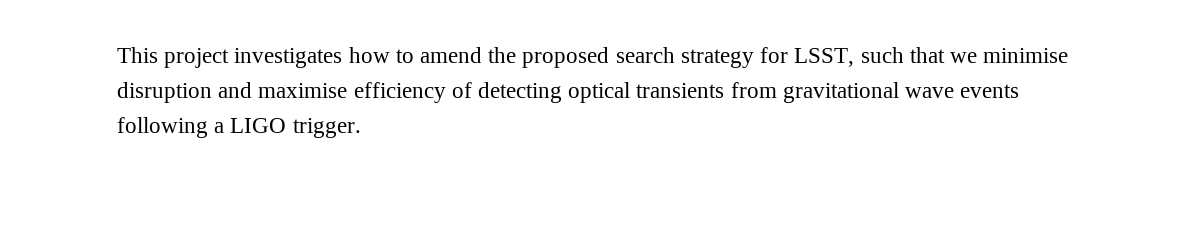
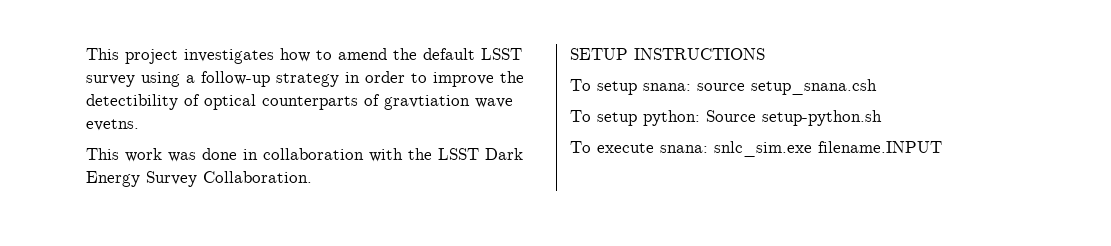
- This project investigates how to amend the proposed search strategy for LSST, such that we minimise disruption and maximise efficiency of detecting optical transients from gravitational wave events following a LIGO trigger.
+ This project investigates how to amend the default LSST survey using a follow-up strategy in order to improve the detectibility of optical counterparts of gravtiation wave evetns.
+ This work was done in collaboration with the LSST Dark Energy Survey Collaboration.
+ SETUP INSTRUCTIONS
+ To setup snana: source setup_snana.csh
+ To setup python: Source setup-python.sh
+ To execute snana: snlc_sim.exe filename.INPUT

